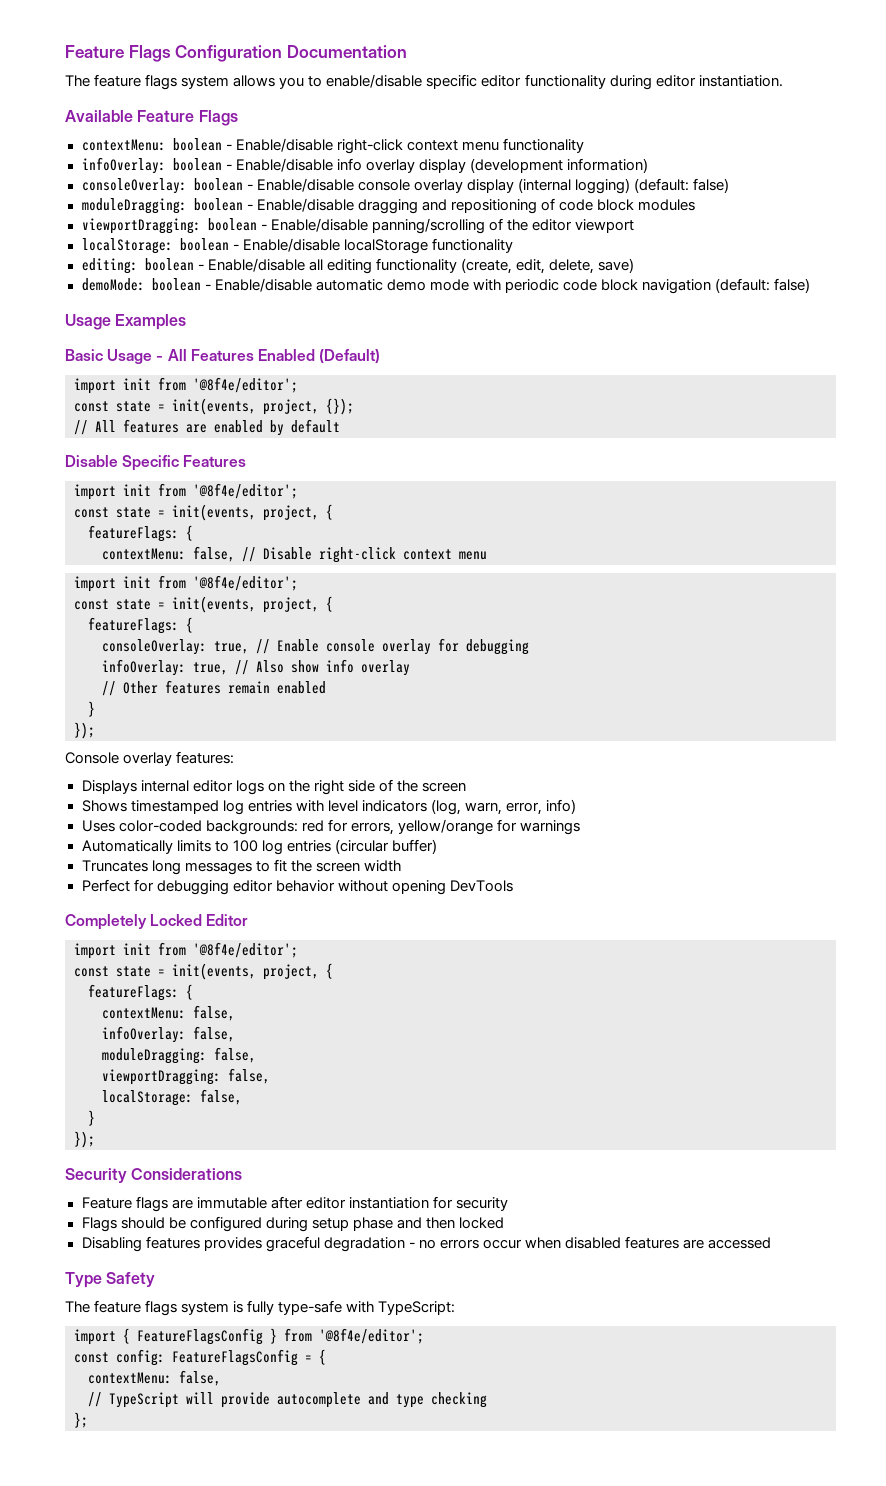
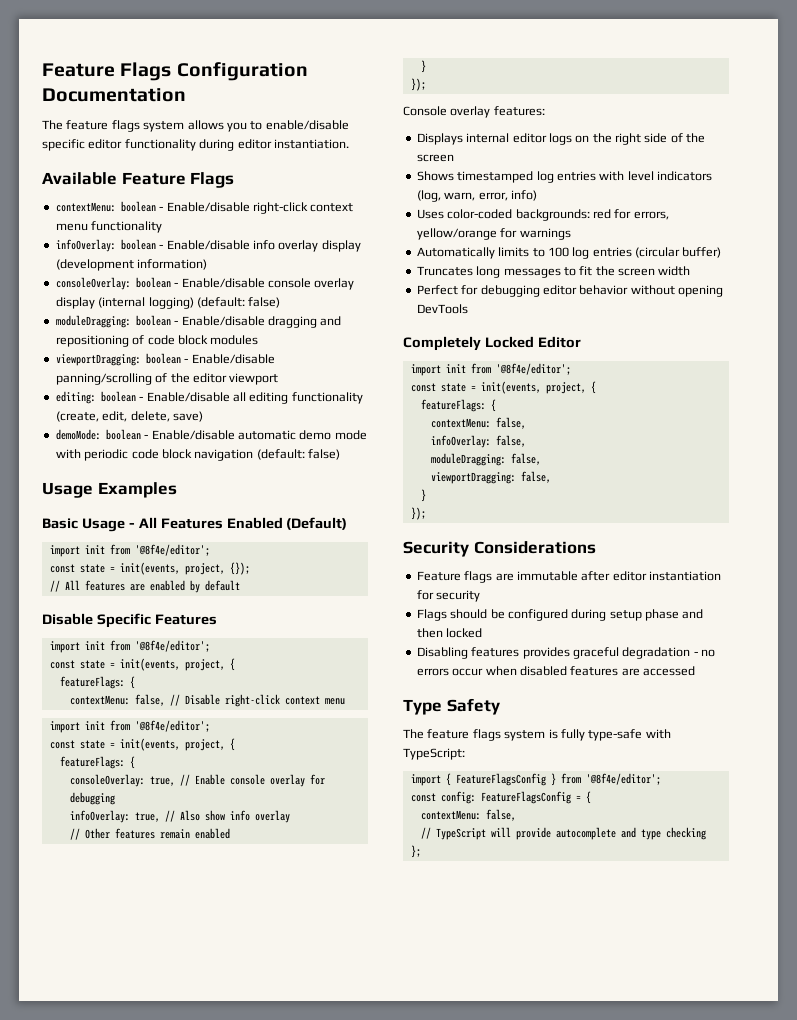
- localStorage: boolean - Enable/disable localStorage functionality
- localStorage: false,

